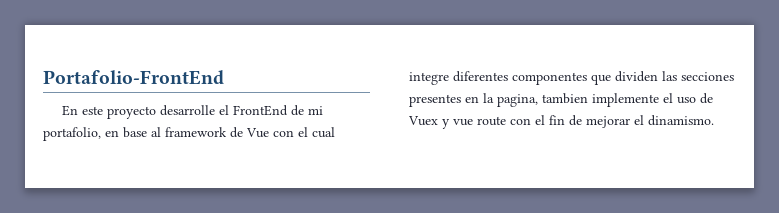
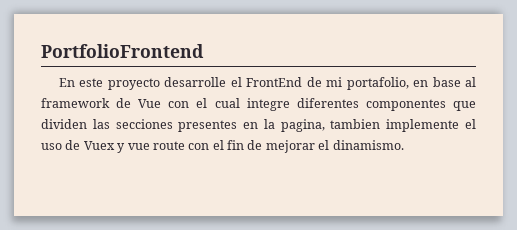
- Portafolio-FrontEnd
+ PortfolioFrontend

